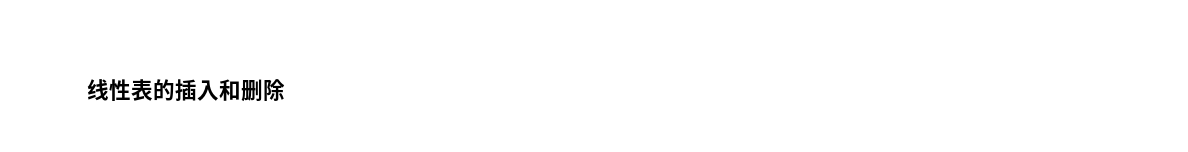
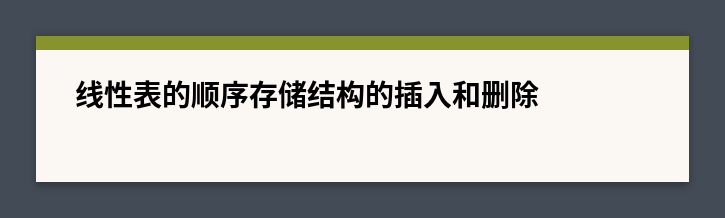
- 线性表的插入和删除
+ 线性表的顺序存储结构的插入和删除

